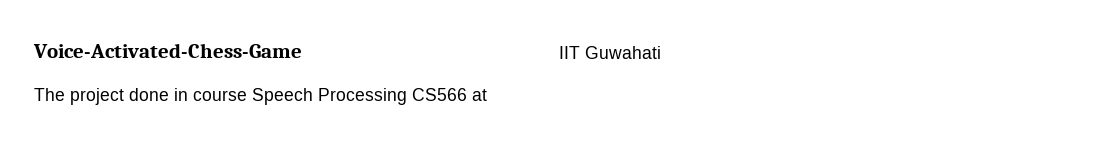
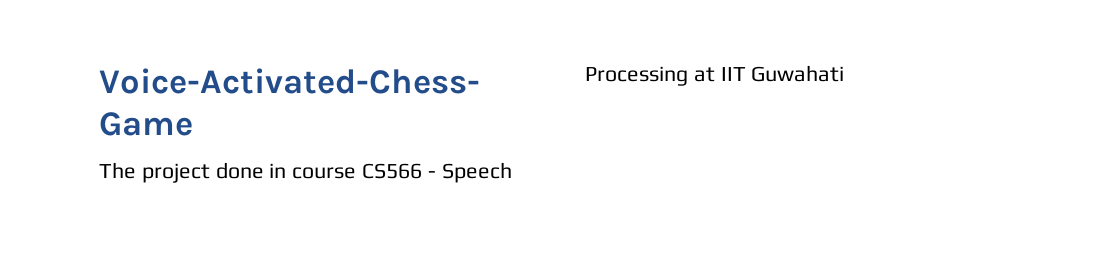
- The project done in course Speech Processing CS566 at IIT Guwahati
+ The project done in course CS566 - Speech Processing at IIT Guwahati

